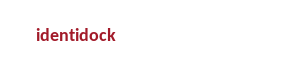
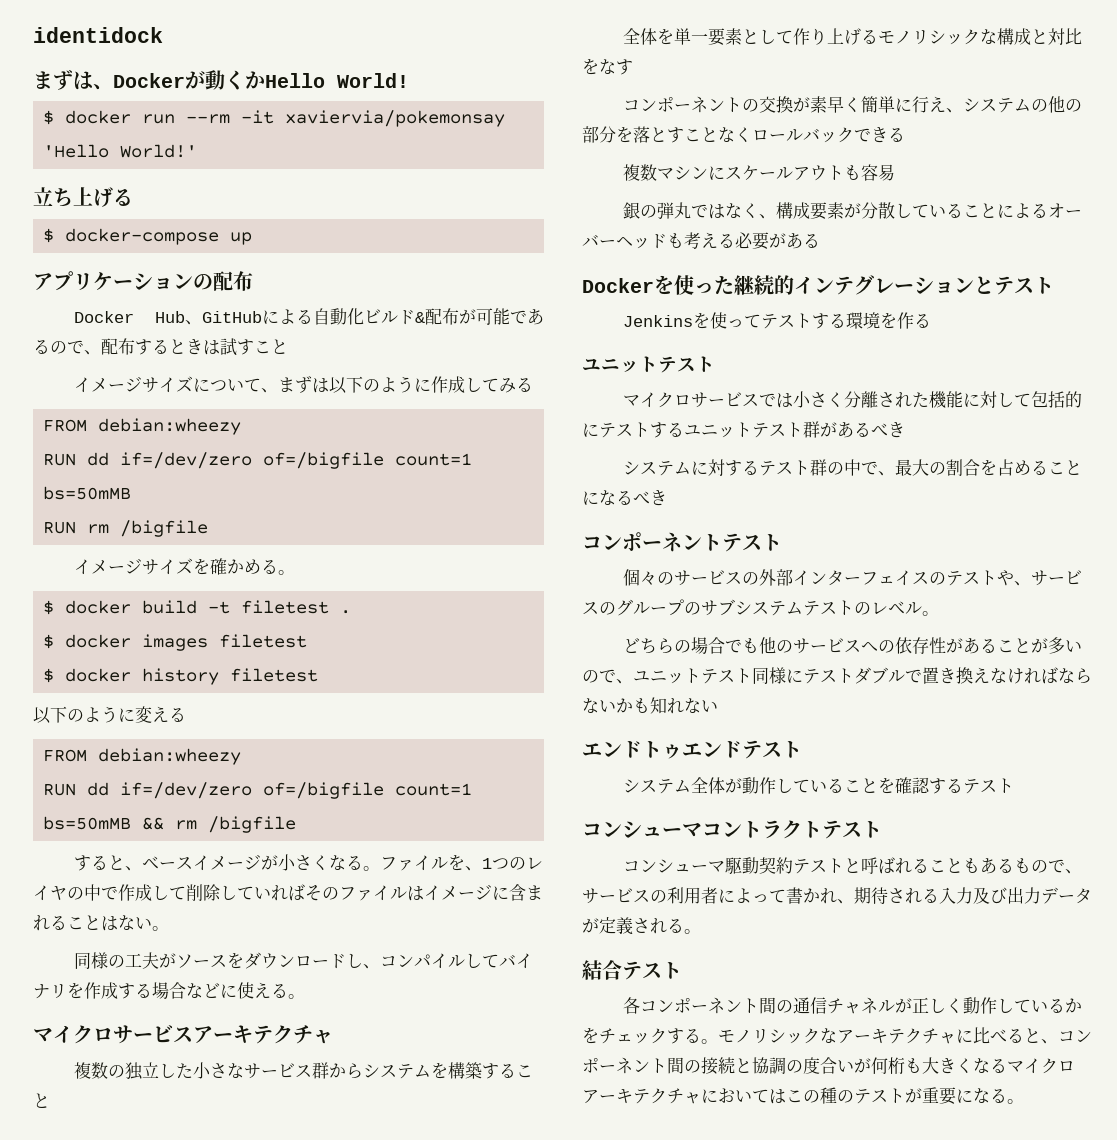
+ まずは、Dockerが動くかHello World!
+ $ docker run --rm -it xaviervia/pokemonsay 'Hello World!'
+ 立ち上げる
+ $ docker-compose up
+ アプリケーションの配布
+ Docker Hub、GitHubによる自動化ビルド&配布が可能であるので、配布するときは試すこと
+ イメージサイズについて、まずは以下のように作成してみる
+ FROM debian:wheezy
+ RUN dd if=/dev/zero of=/bigfile count=1 bs=50mMB
+ RUN rm /bigfile
+ イメージサイズを確かめる。
+ $ docker build -t filetest .
+ $ docker images filetest
+ $ docker history filetest
+ 以下のように変える
+ FROM debian:wheezy
+ RUN dd if=/dev/zero of=/bigfile count=1 bs=50mMB && rm /bigfile
+ すると、ベースイメージが小さくなる。ファイルを、1つのレイヤの中で作成して削除していればそのファイルはイメージに含まれることはない。
+ 同様の工夫がソースをダウンロードし、コンパイルしてバイナリを作成する場合などに使える。
+ マイクロサービスアーキテクチャ
+ 複数の独立した小さなサービス群からシステムを構築すること
+ 全体を単一要素として作り上げるモノリシックな構成と対比をなす
+ コンポーネントの交換が素早く簡単に行え、システムの他の部分を落とすことなくロールバックできる
+ 複数マシンにスケールアウトも容易
+ 銀の弾丸ではなく、構成要素が分散していることによるオーバーヘッドも考える必要がある
+ Dockerを使った継続的インテグレーションとテスト
+ Jenkinsを使ってテストする環境を作る
+ ユニットテスト
+ マイクロサービスでは小さく分離された機能に対して包括的にテストするユニットテスト群があるべき
+ システムに対するテスト群の中で、最大の割合を占めることになるべき
+ コンポーネントテスト
+ 個々のサービスの外部インターフェイスのテストや、サービスのグループのサブシステムテストのレベル。
+ どちらの場合でも他のサービスへの依存性があることが多いので、ユニットテスト同様にテストダブルで置き換えなければならないかも知れない
+ エンドトゥエンドテスト
+ システム全体が動作していることを確認するテスト
+ コンシューマコントラクトテスト
+ コンシューマ駆動契約テストと呼ばれることもあるもので、サービスの利用者によって書かれ、期待される入力及び出力データが定義される。
+ 結合テスト
+ 各コンポーネント間の通信チャネルが正しく動作しているかをチェックする。モノリシックなアーキテクチャに比べると、コンポーネント間の接続と協調の度合いが何桁も大きくなるマイクロアーキテクチャにおいてはこの種のテストが重要になる。

